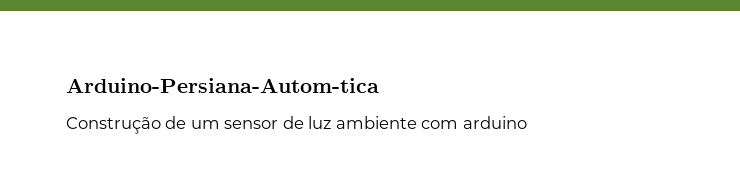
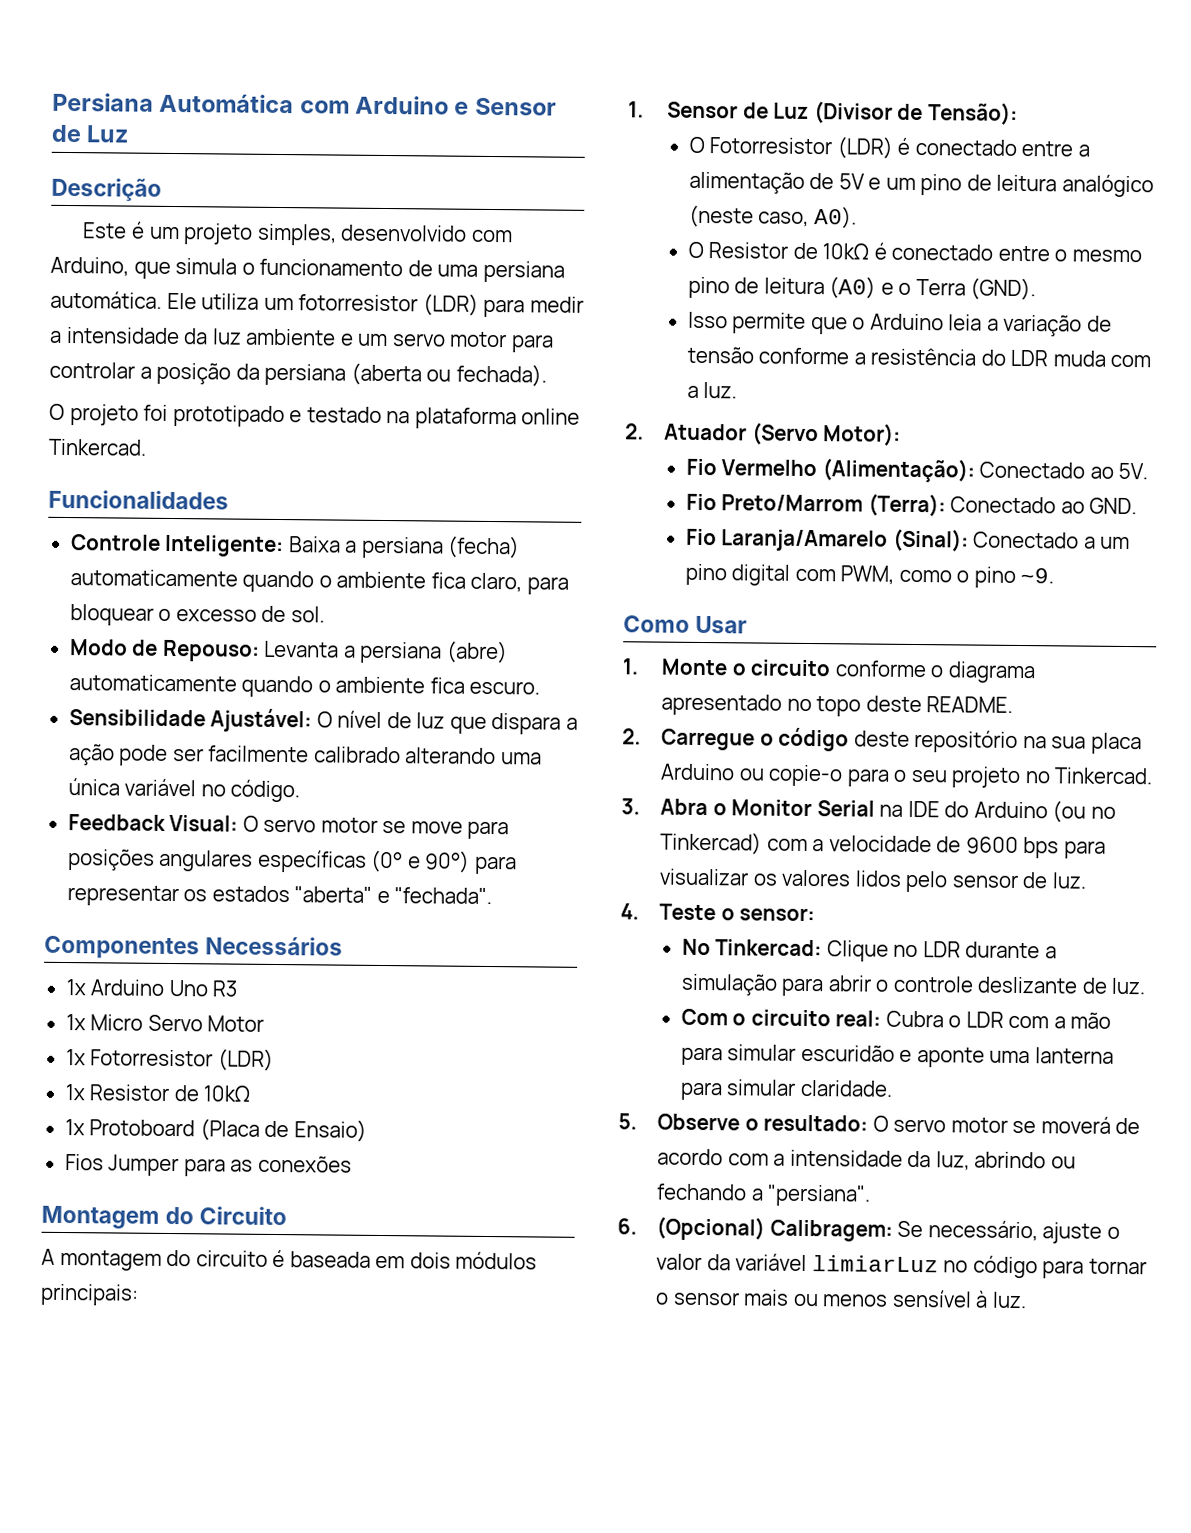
- Arduino-Persiana-Autom-tica
- Construção de um sensor de luz ambiente com arduino
+ Persiana Automática com Arduino e Sensor de Luz
+ Descrição
+ Este é um projeto simples, desenvolvido com Arduino, que simula o funcionamento de uma persiana automática. Ele utiliza um fotorresistor (LDR) para medir a intensidade da luz ambiente e um servo motor para controlar a posição da persiana (aberta ou fechada).
+ O projeto foi prototipado e testado na plataforma online Tinkercad.
+ Funcionalidades
+ Controle Inteligente: Baixa a persiana (fecha) automaticamente quando o ambiente fica claro, para bloquear o excesso de sol.
+ Modo de Repouso: Levanta a persiana (abre) automaticamente quando o ambiente fica escuro.
+ Sensibilidade Ajustável: O nível de luz que dispara a ação pode ser facilmente calibrado alterando uma única variável no código.
+ Feedback Visual: O servo motor se move para posições angulares específicas (0° e 90°) para representar os estados "aberta" e "fechada".
+ Componentes Necessários
+ 1x Arduino Uno R3
+ 1x Micro Servo Motor
+ 1x Fotorresistor (LDR)
+ 1x Resistor de 10kΩ
+ 1x Protoboard (Placa de Ensaio)
+ Fios Jumper para as conexões
+ Montagem do Circuito
+ A montagem do circuito é baseada em dois módulos principais:
+ 1. Sensor de Luz (Divisor de Tensão):
+ O Fotorresistor (LDR) é conectado entre a alimentação de 5V e um pino de leitura analógico (neste caso, A0).
+ O Resistor de 10kΩ é conectado entre o mesmo pino de leitura (A0) e o Terra (GND).
+ Isso permite que o Arduino leia a variação de tensão conforme a resistência do LDR muda com a luz.
+ 2. Atuador (Servo Motor):
+ Fio Vermelho (Alimentação): Conectado ao 5V.
+ Fio Preto/Marrom (Terra): Conectado ao GND.
+ Fio Laranja/Amarelo (Sinal): Conectado a um pino digital com PWM, como o pino ~9.
+ Como Usar
+ 1. Monte o circuito conforme o diagrama apresentado no topo deste README.
+ 2. Carregue o código deste repositório na sua placa Arduino ou copie-o para o seu projeto no Tinkercad.
+ 3. Abra o Monitor Serial na IDE do Arduino (ou no Tinkercad) com a velocidade de 9600 bps para visualizar os valores lidos pelo sensor de luz.
+ 4. Teste o sensor:
+ No Tinkercad: Clique no LDR durante a simulação para abrir o controle deslizante de luz.
+ Com o circuito real: Cubra o LDR com a mão para simular escuridão e aponte uma lanterna para simular claridade.
+ 5. Observe o resultado: O servo motor se moverá de acordo com a intensidade da luz, abrindo ou fechando a "persiana".
+ 6. (Opcional) Calibragem: Se necessário, ajuste o valor da variável limiarLuz no código para tornar o sensor mais ou menos sensível à luz.

